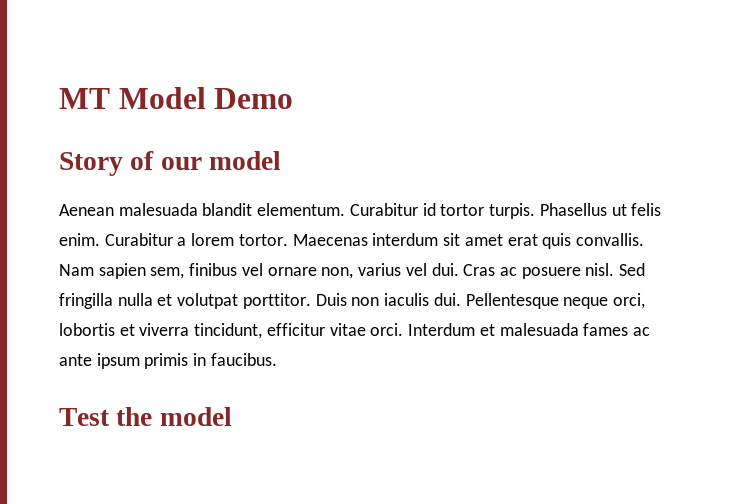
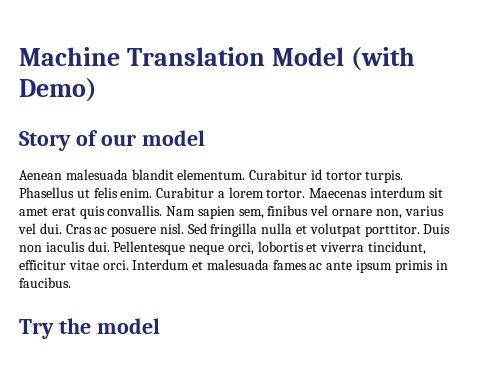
- MT Model Demo
+ Machine Translation Model (with Demo)
- Test the model
+ Try the model

